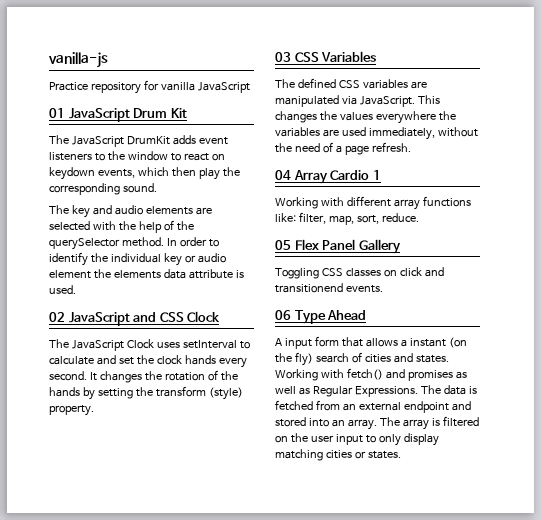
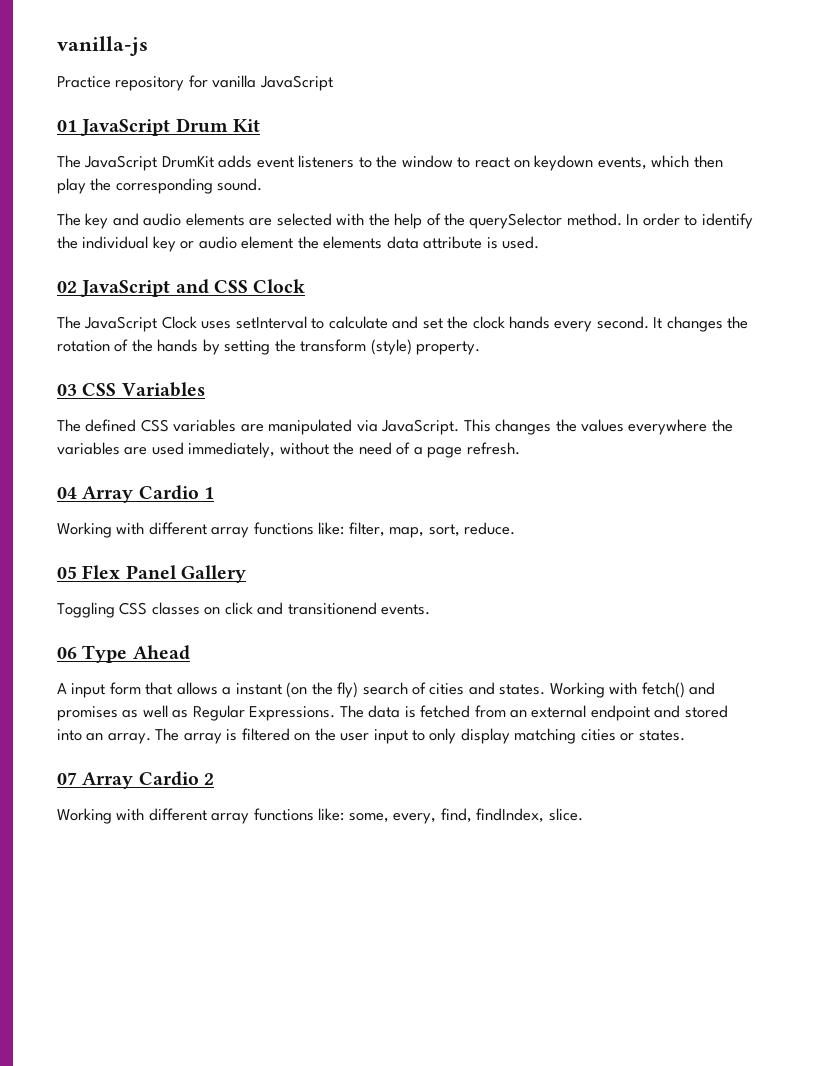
+ 07 Array Cardio 2
+ Working with different array functions like: some, every, find, findIndex, slice.

